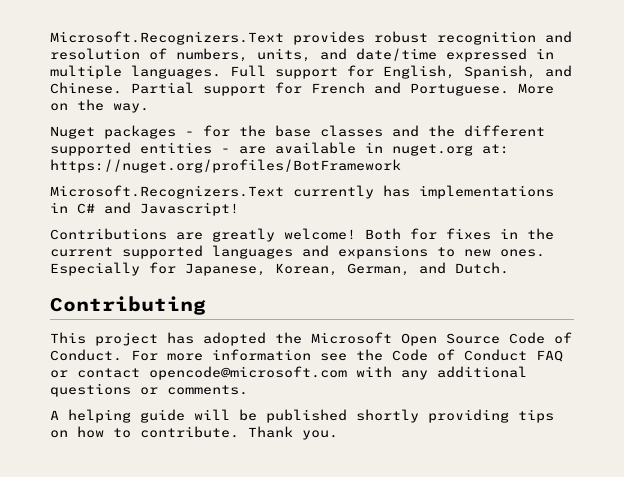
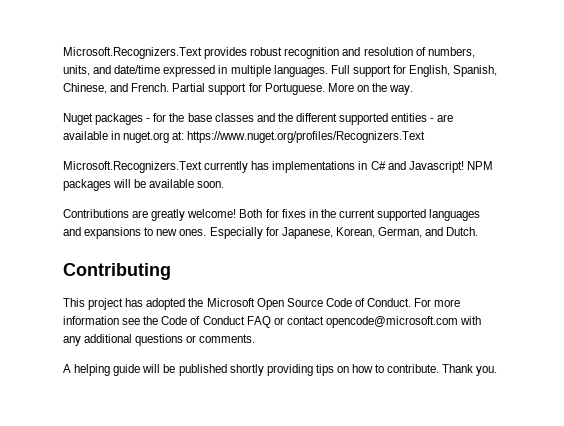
- Full support for English, Spanish, and Chinese.
+ Full support for English, Spanish, Chinese, and French.
- Partial support for French and Portuguese.
+ Partial support for Portuguese.
- Nuget packages - for the base classes and the different supported entities - are available in nuget.org at: https://nuget.org/profiles/BotFramework
+ Nuget packages - for the base classes and the different supported entities - are available in nuget.org at: https://www.nuget.org/profiles/Recognizers.Text
+ NPM packages will be available soon.

